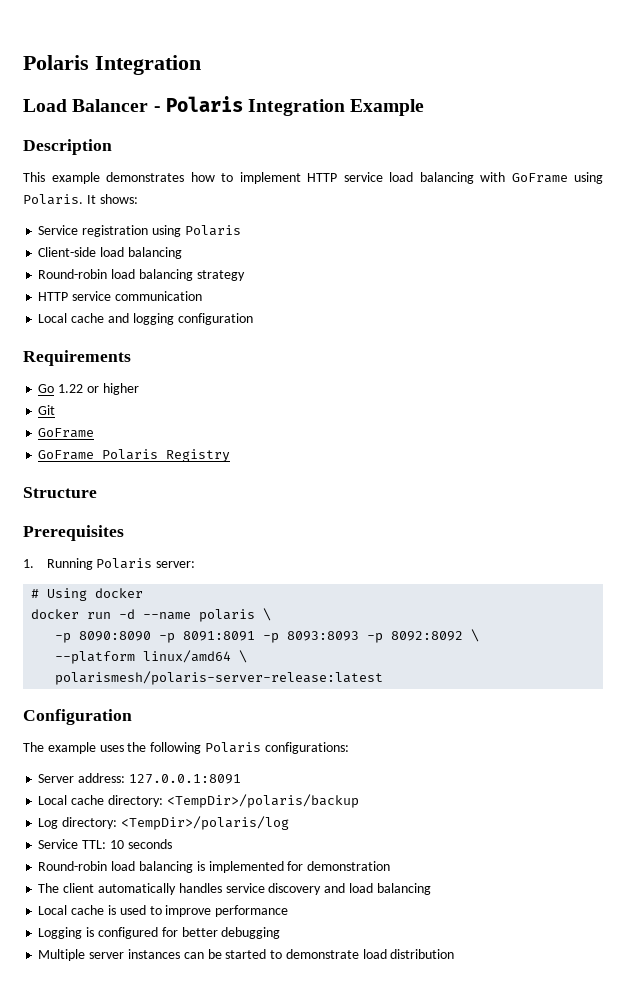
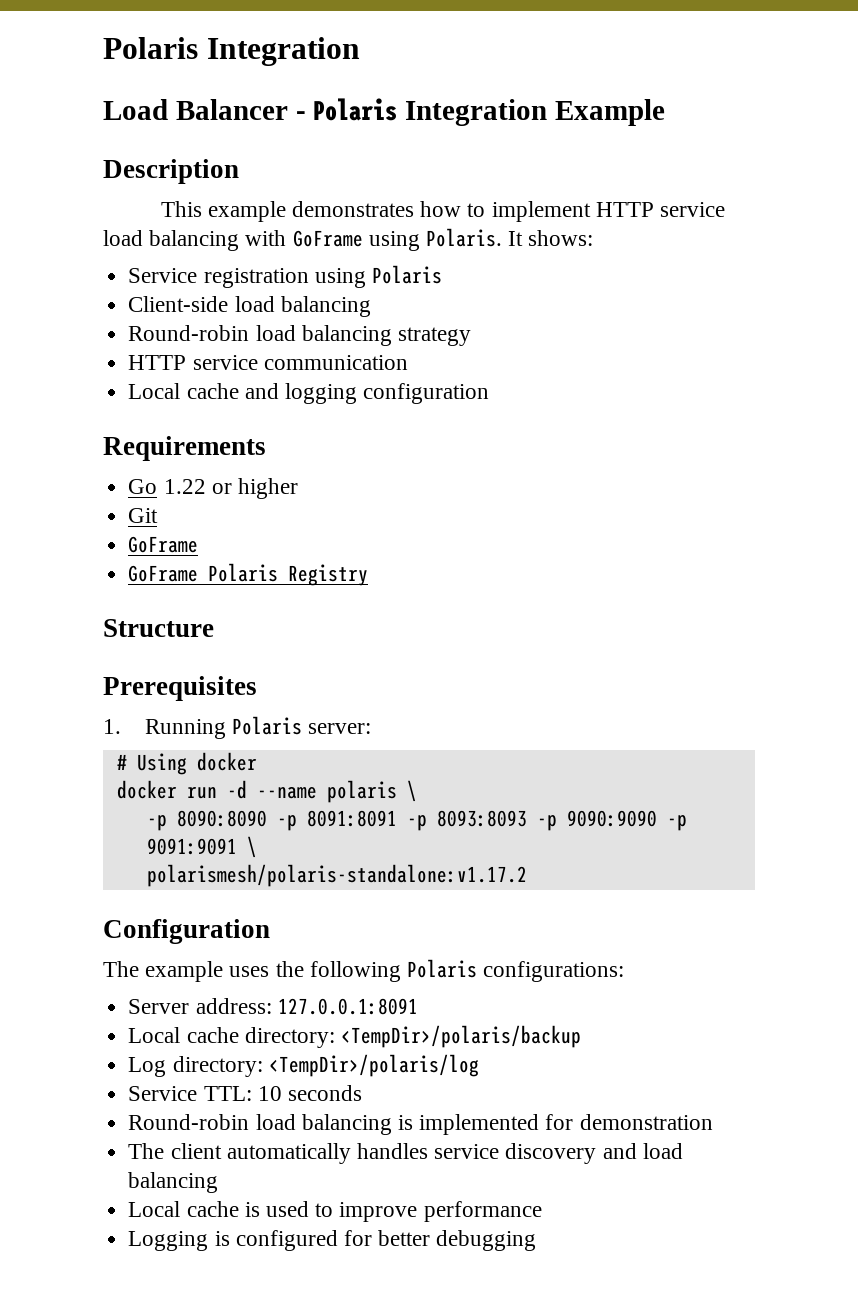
- -p 8090:8090 -p 8091:8091 -p 8093:8093 -p 8092:8092 \
- --platform linux/amd64 \
- polarismesh/polaris-server-release:latest
+ -p 8090:8090 -p 8091:8091 -p 8093:8093 -p 9090:9090 -p 9091:9091 \
+ polarismesh/polaris-standalone:v1.17.2
- Multiple server instances can be started to demonstrate load distribution

